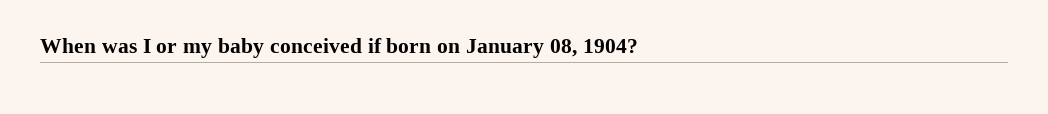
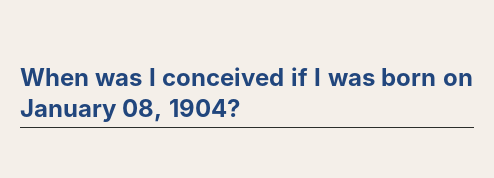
- When was I or my baby conceived if born on January 08, 1904?
+ When was I conceived if I was born on January 08, 1904?

